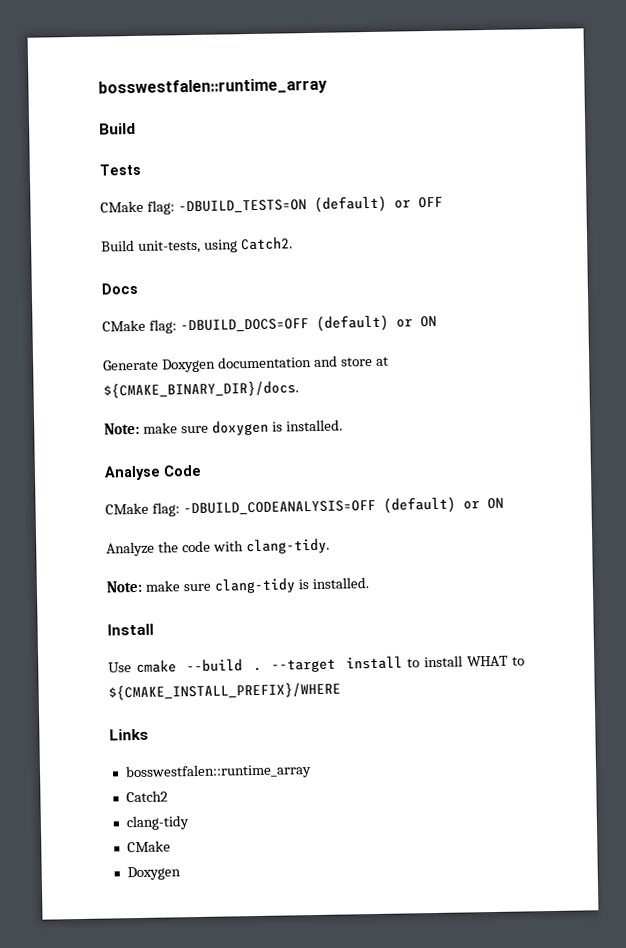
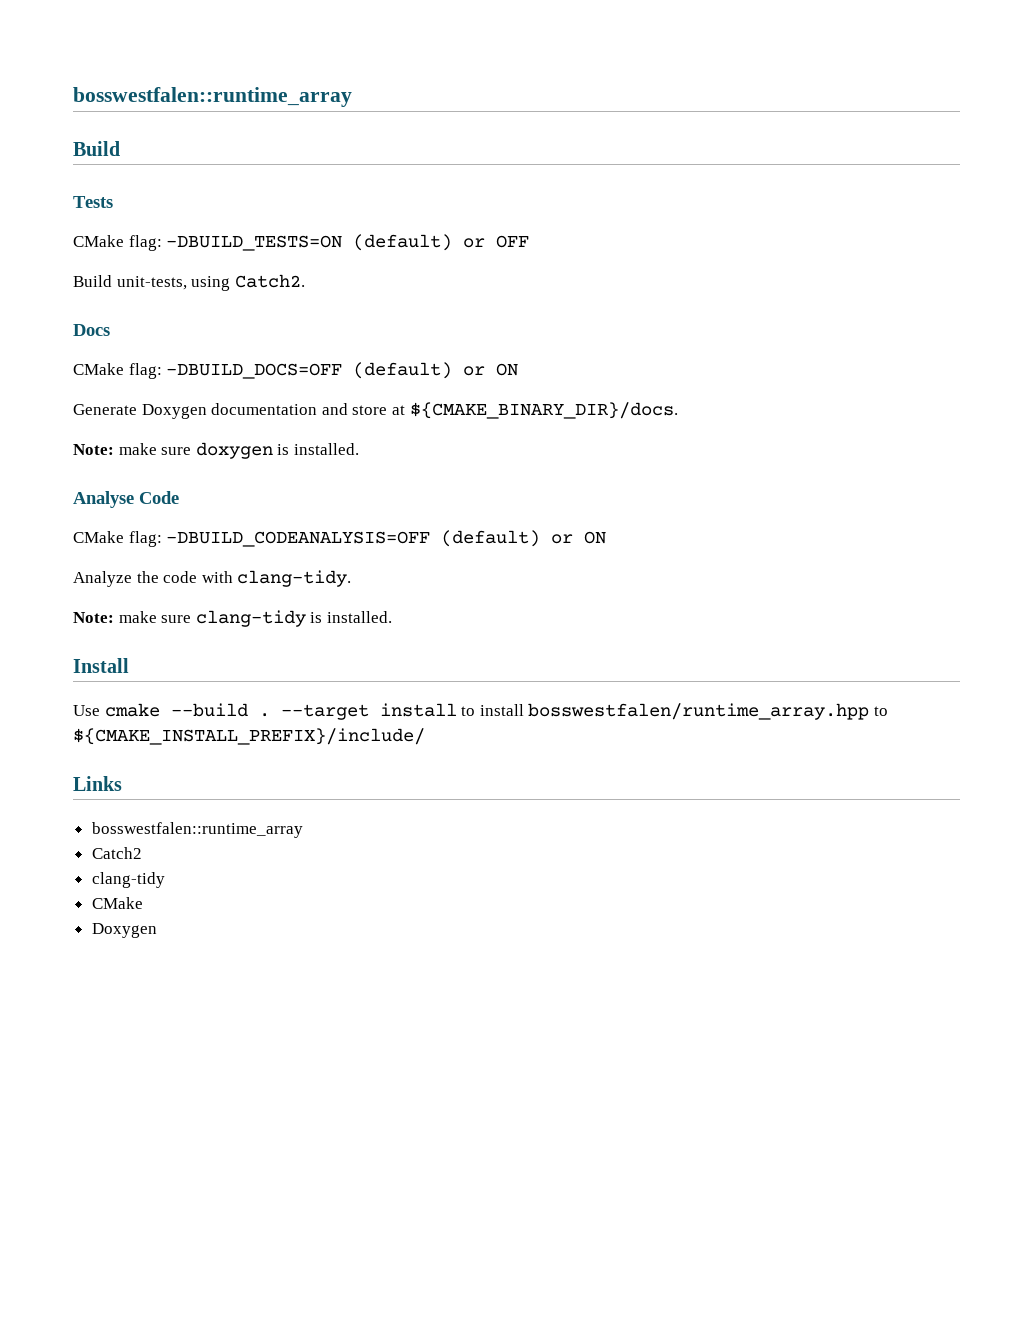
- --target install to install WHAT to ${CMAKE_INSTALL_PREFIX}/WHERE
+ --target install to install bosswestfalen/runtime_array.hpp to ${CMAKE_INSTALL_PREFIX}/include/

